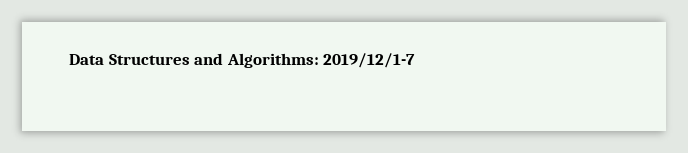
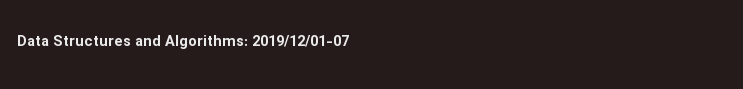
- Data Structures and Algorithms: 2019/12/1-7
+ Data Structures and Algorithms: 2019/12/01-07

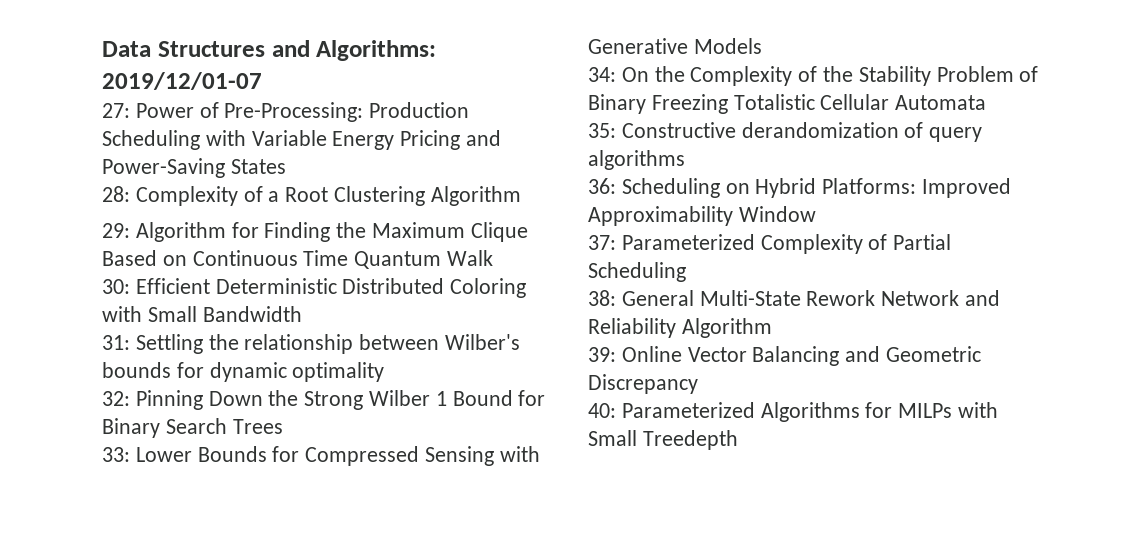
+ 27: Power of Pre-Processing: Production Scheduling with Variable Energy Pricing and Power-Saving States
+ 28: Complexity of a Root Clustering Algorithm
+ 29: Algorithm for Finding the Maximum Clique Based on Continuous Time Quantum Walk
+ 30: Efficient Deterministic Distributed Coloring with Small Bandwidth
+ 31: Settling the relationship between Wilber's bounds for dynamic optimality
+ 32: Pinning Down the Strong Wilber 1 Bound for Binary Search Trees
+ 33: Lower Bounds for Compressed Sensing with Generative Models
+ 34: On the Complexity of the Stability Problem of Binary Freezing Totalistic Cellular Automata
+ 35: Constructive derandomization of query algorithms
+ 36: Scheduling on Hybrid Platforms: Improved Approximability Window
+ 37: Parameterized Complexity of Partial Scheduling
+ 38: General Multi-State Rework Network and Reliability Algorithm
+ 39: Online Vector Balancing and Geometric Discrepancy
+ 40: Parameterized Algorithms for MILPs with Small Treedepth

